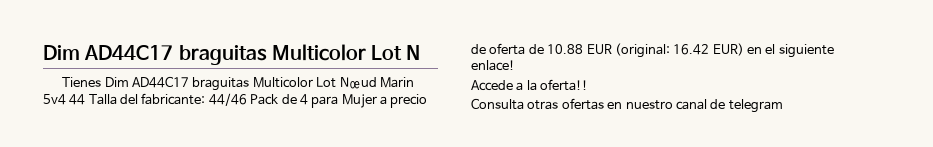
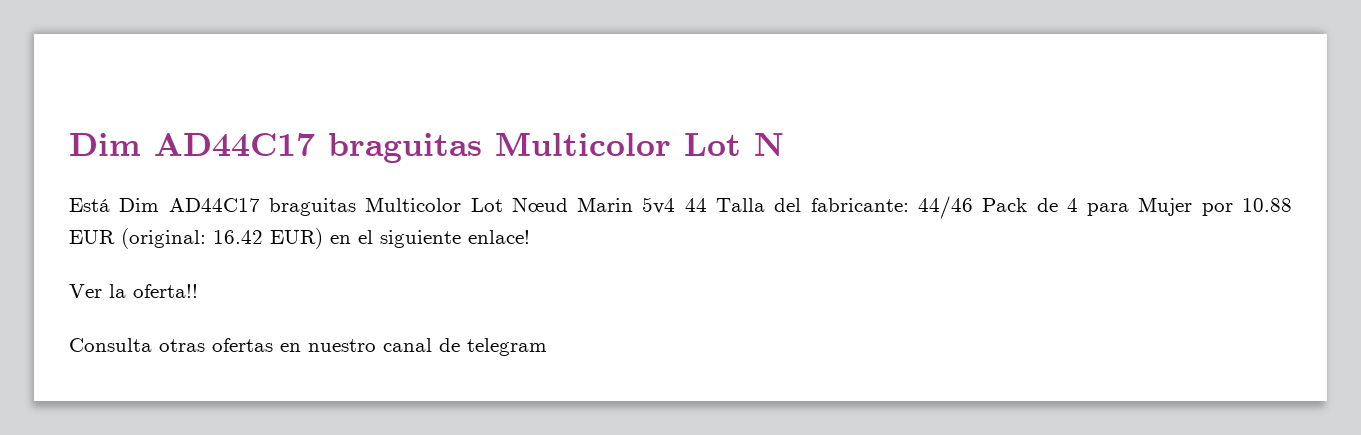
- Tienes Dim AD44C17 braguitas Multicolor Lot Nœud Marin 5v4 44 Talla del fabricante: 44/46 Pack de 4 para Mujer a precio de oferta de 10.88 EUR (original: 16.42 EUR) en el siguiente enlace!
+ Está Dim AD44C17 braguitas Multicolor Lot Nœud Marin 5v4 44 Talla del fabricante: 44/46 Pack de 4 para Mujer por 10.88 EUR (original: 16.42 EUR) en el siguiente enlace!
- Accede a la oferta!!
+ Ver la oferta!!

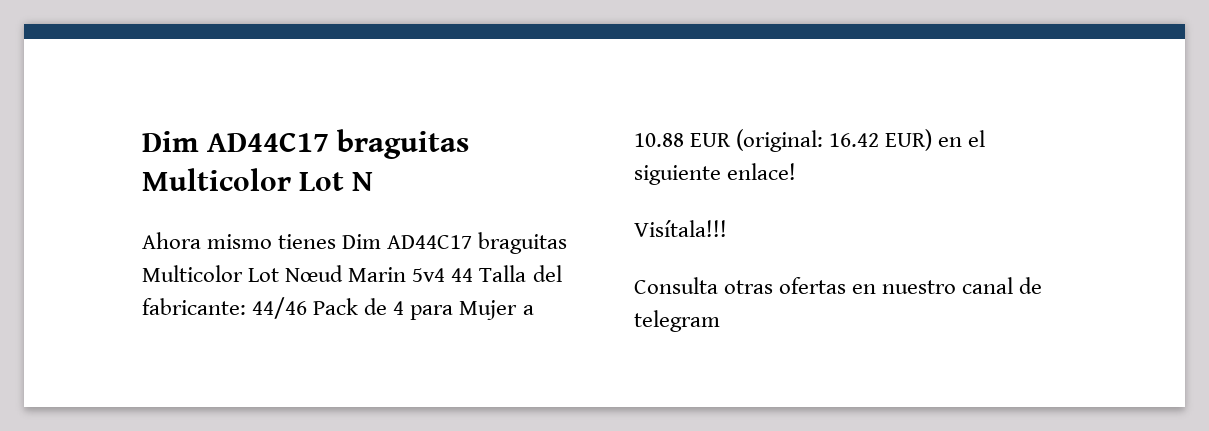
- Está Dim AD44C17 braguitas Multicolor Lot Nœud Marin 5v4 44 Talla del fabricante: 44/46 Pack de 4 para Mujer por 10.88 EUR (original: 16.42 EUR) en el siguiente enlace!
+ Ahora mismo tienes Dim AD44C17 braguitas Multicolor Lot Nœud Marin 5v4 44 Talla del fabricante: 44/46 Pack de 4 para Mujer a 10.88 EUR (original: 16.42 EUR) en el siguiente enlace!
- Ver la oferta!!
+ Visítala!!!

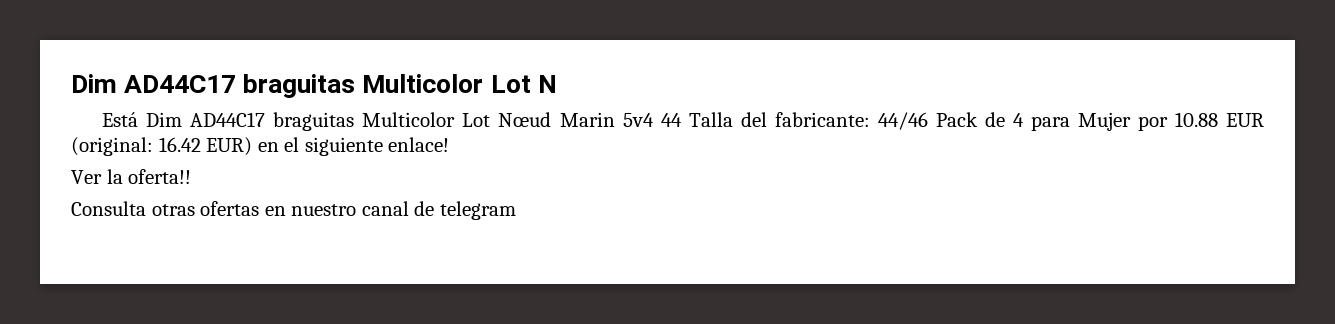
- Ahora mismo tienes Dim AD44C17 braguitas Multicolor Lot Nœud Marin 5v4 44 Talla del fabricante: 44/46 Pack de 4 para Mujer a 10.88 EUR (original: 16.42 EUR) en el siguiente enlace!
+ Está Dim AD44C17 braguitas Multicolor Lot Nœud Marin 5v4 44 Talla del fabricante: 44/46 Pack de 4 para Mujer por 10.88 EUR (original: 16.42 EUR) en el siguiente enlace!
- Visítala!!!
+ Ver la oferta!!

